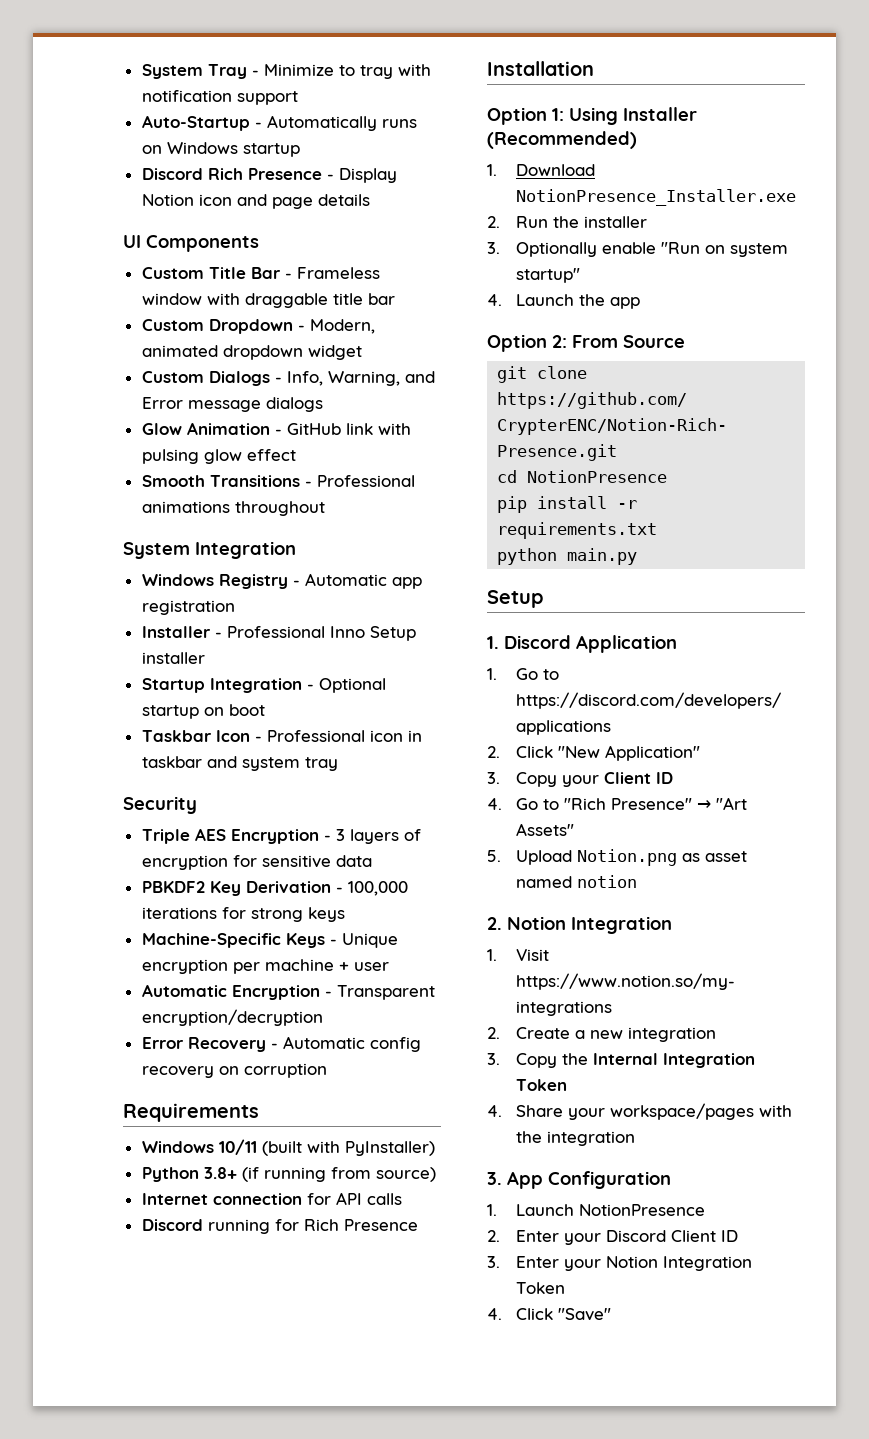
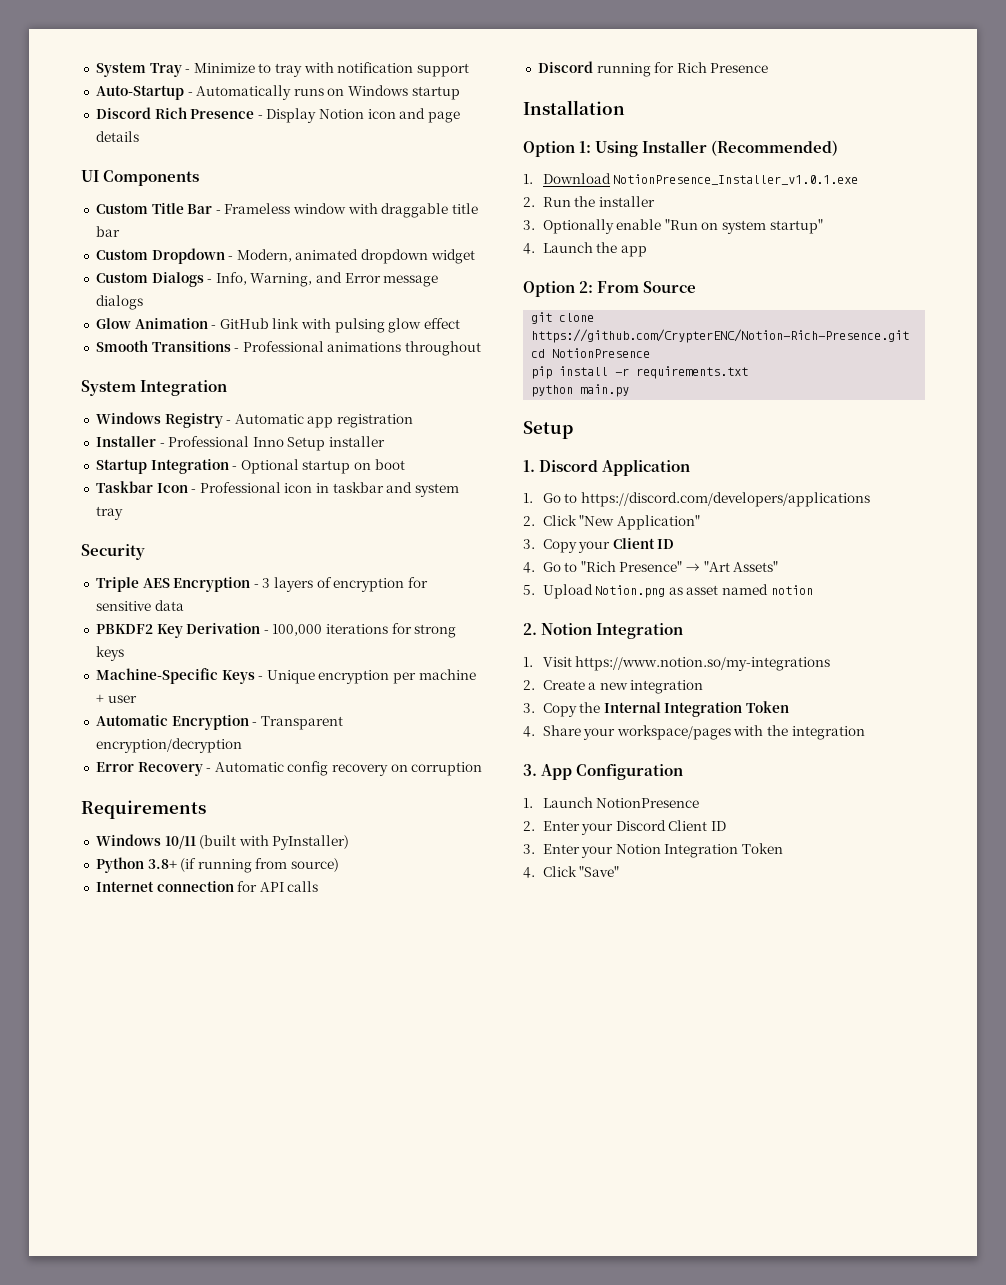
- 1. Download NotionPresence_Installer.exe
+ 1. Download NotionPresence_Installer_v1.0.1.exe

